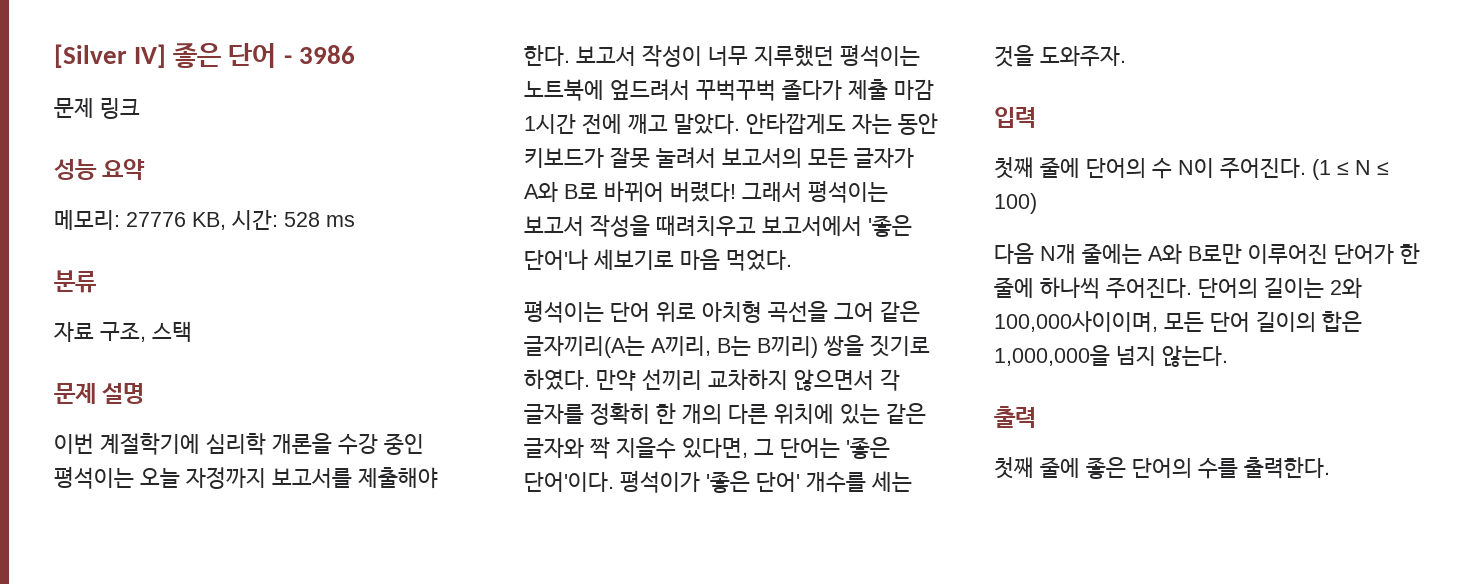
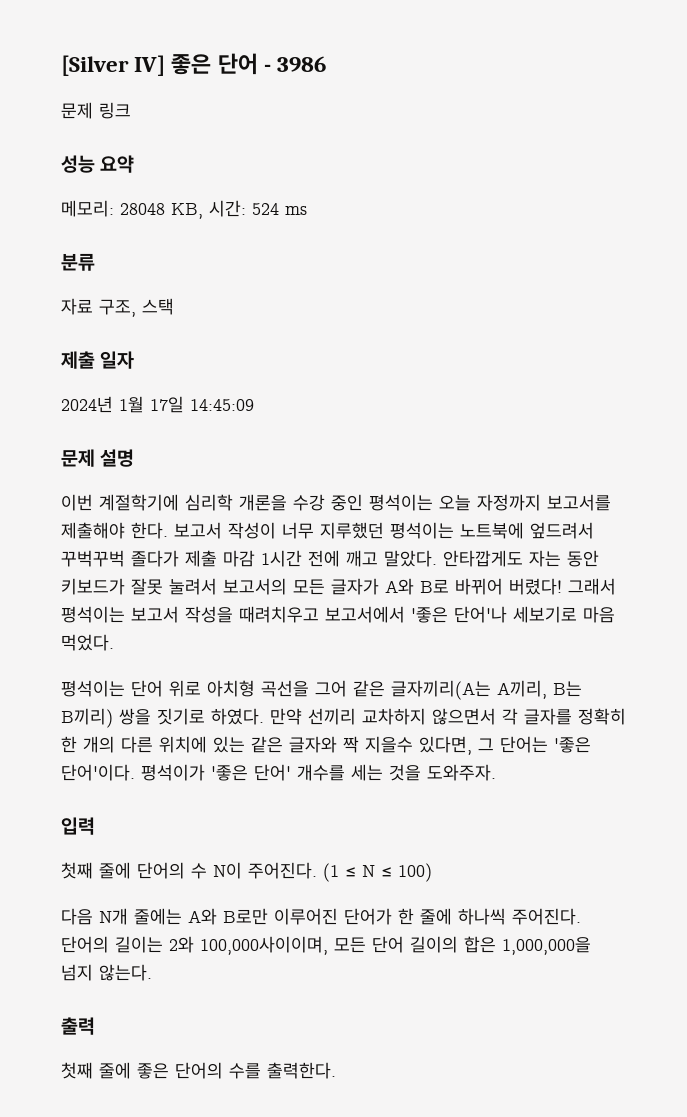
- 메모리: 27776 KB, 시간: 528 ms
+ 메모리: 28048 KB, 시간: 524 ms
+ 제출 일자
+ 2024년 1월 17일 14:45:09

